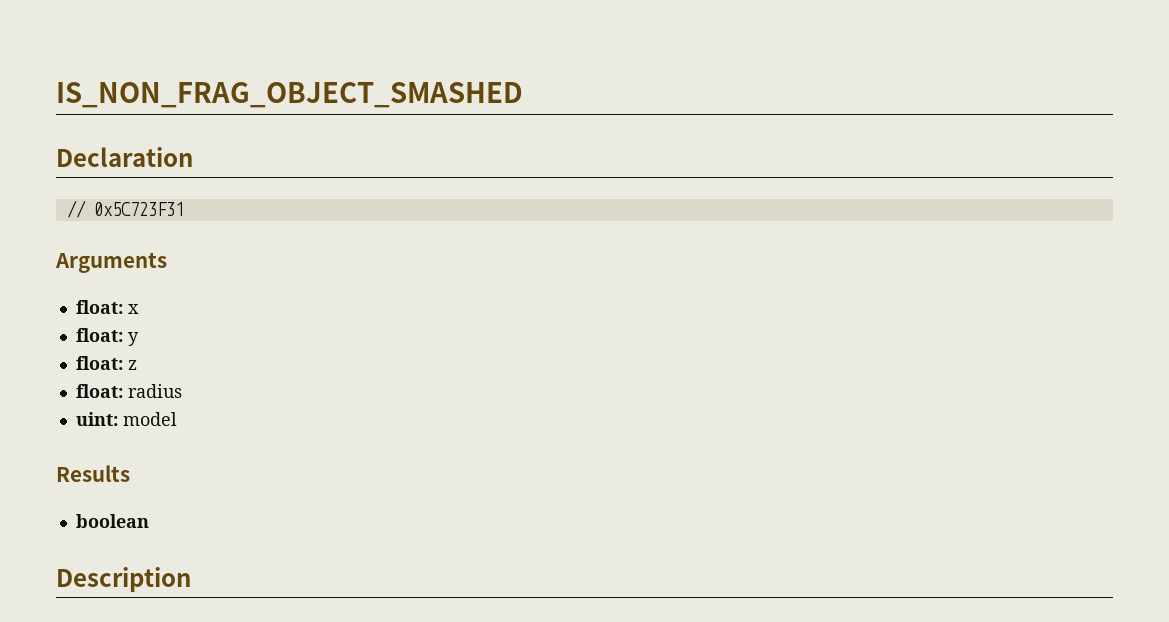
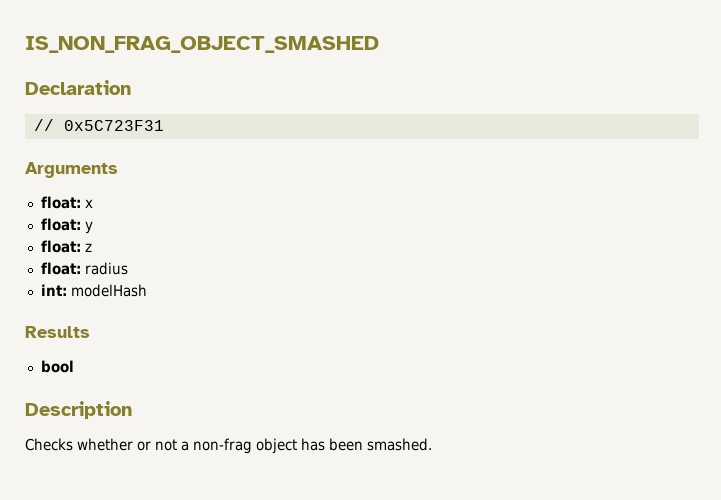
- uint: model
+ int: modelHash
- boolean
+ bool
+ Checks whether or not a non-frag object has been smashed.

